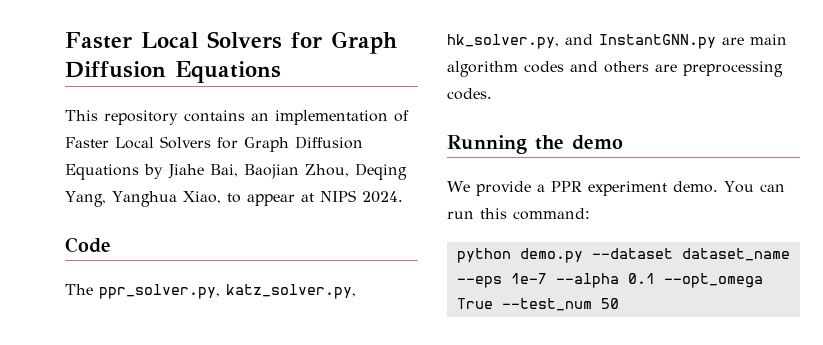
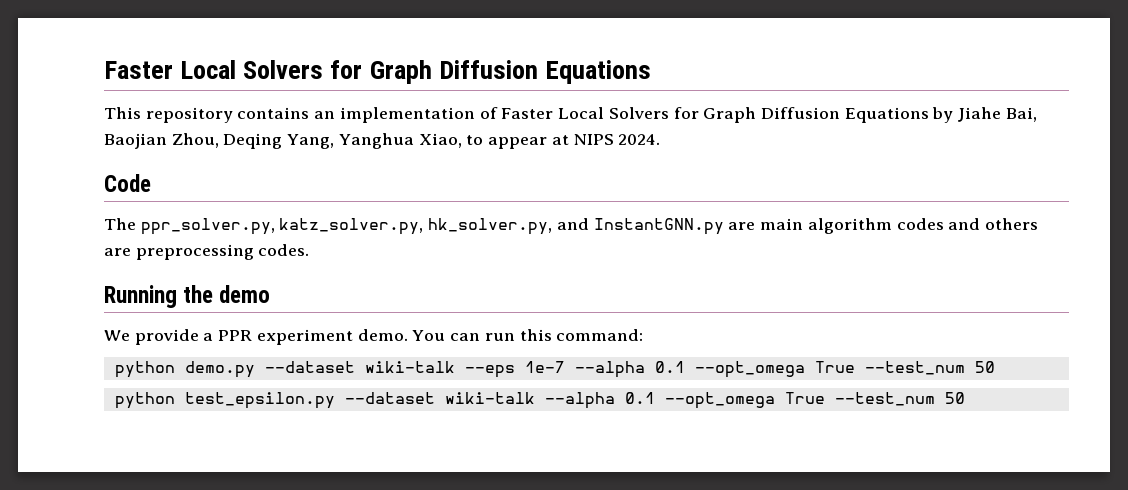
- python demo.py --dataset dataset_name --eps 1e-7 --alpha 0.1 --opt_omega True --test_num 50
+ python demo.py --dataset wiki-talk --eps 1e-7 --alpha 0.1 --opt_omega True --test_num 50
+ python test_epsilon.py --dataset wiki-talk --alpha 0.1 --opt_omega True --test_num 50

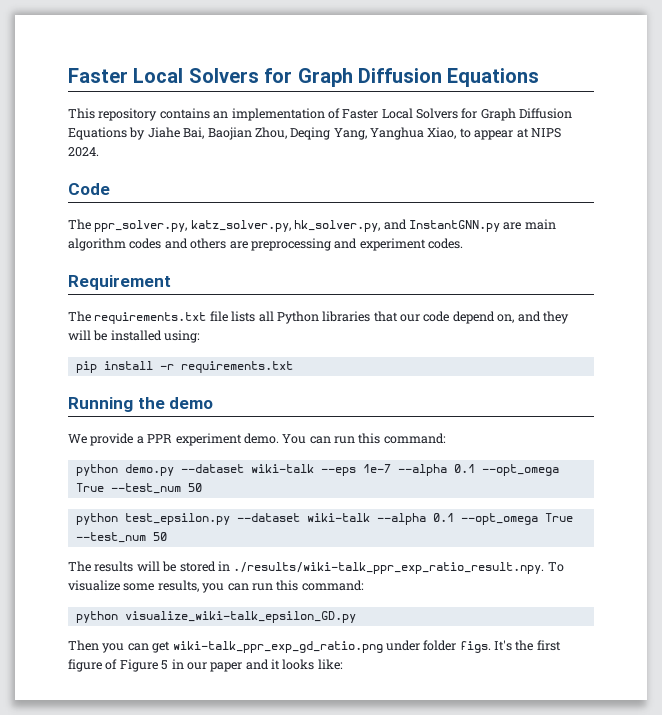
- The ppr_solver.py, katz_solver.py, hk_solver.py, and InstantGNN.py are main algorithm codes and others are preprocessing codes.
+ The ppr_solver.py, katz_solver.py, hk_solver.py, and InstantGNN.py are main algorithm codes and others are preprocessing and experiment codes.
+ Requirement
+ The requirements.txt file lists all Python libraries that our code depend on, and they will be installed using:
+ pip install -r requirements.txt
+ The results will be stored in ./results/wiki-talk_ppr_exp_ratio_result.npy. To visualize some results, you can run this command:
+ python visualize_wiki-talk_epsilon_GD.py
+ Then you can get wiki-talk_ppr_exp_gd_ratio.png under folder figs. It's the first figure of Figure 5 in our paper and it looks like:

